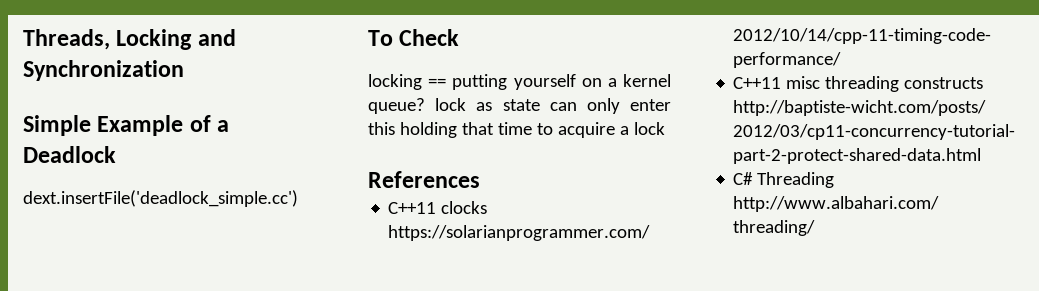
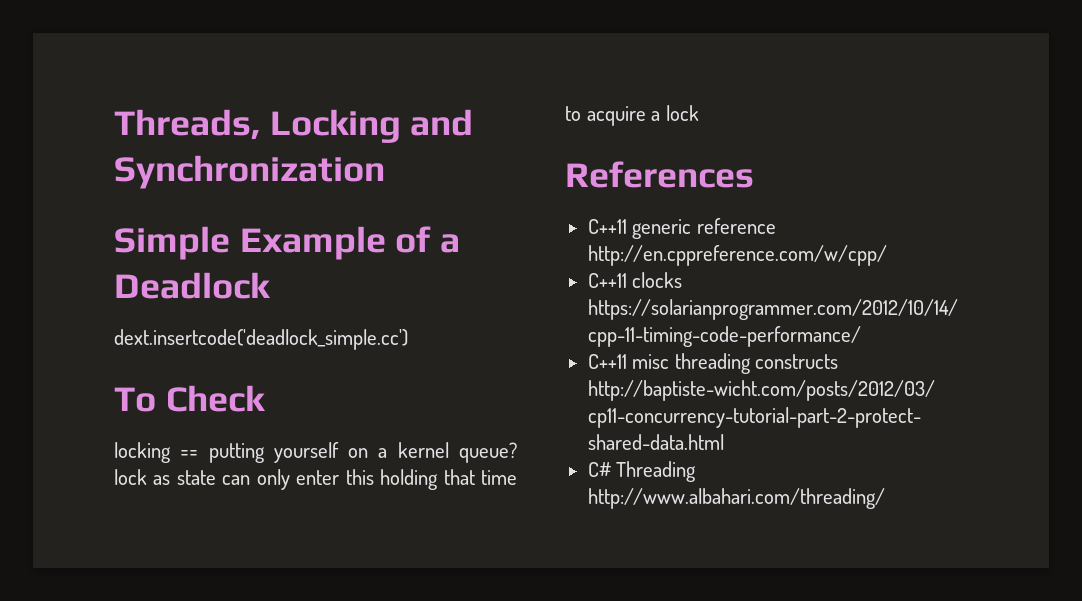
- dext.insertFile('deadlock_simple.cc')
+ dext.insertcode('deadlock_simple.cc')
+ C++11 generic reference http://en.cppreference.com/w/cpp/

